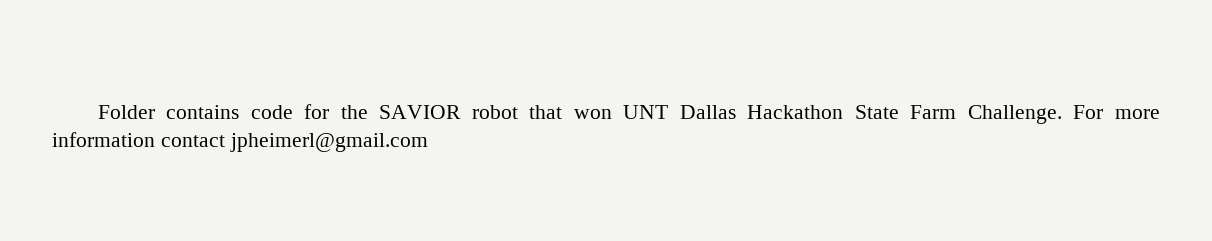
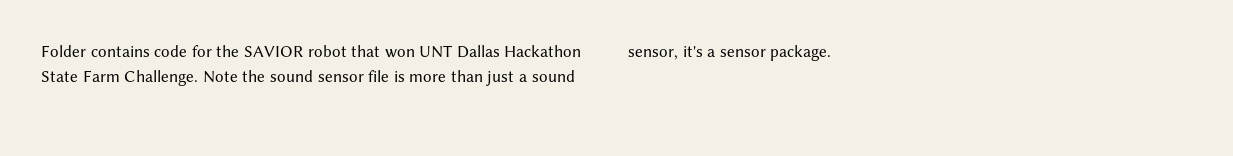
- For more information contact jpheimerl@gmail.com
+ Note the sound sensor file is more than just a sound sensor, it's a sensor package.

